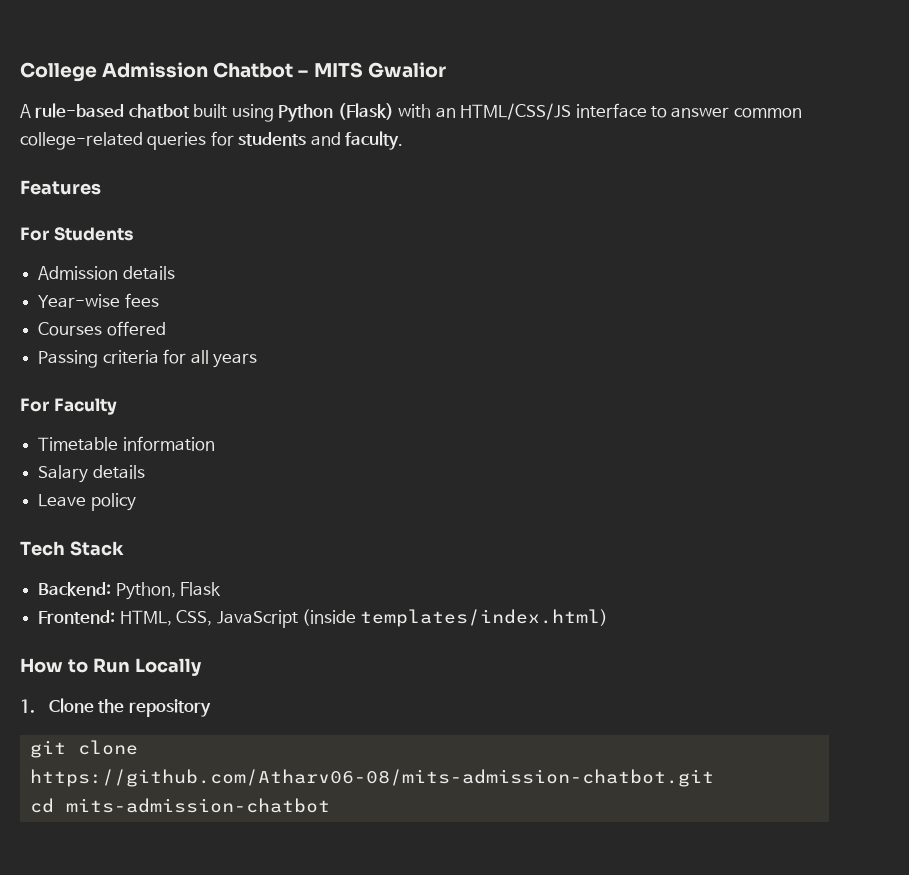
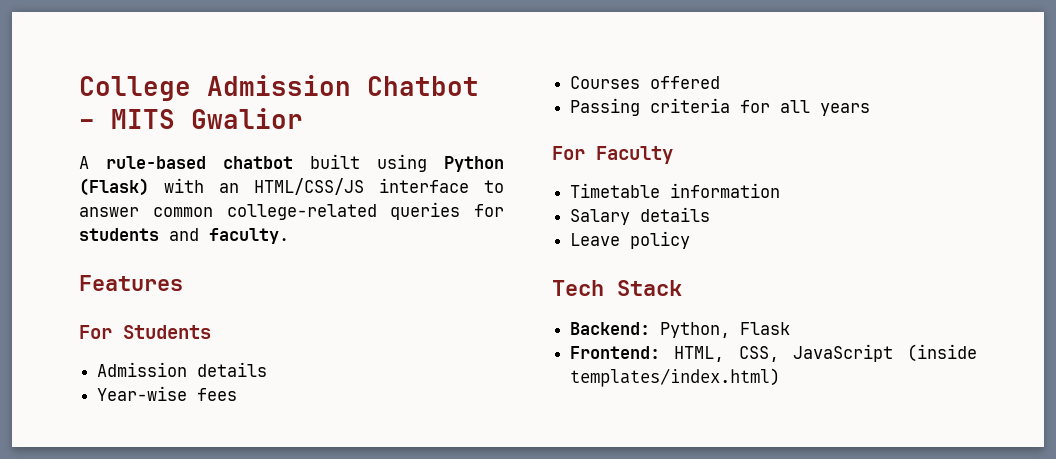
- How to Run Locally
- 1. Clone the repository
- git clone https://github.com/Atharv06-08/mits-admission-chatbot.git
- cd mits-admission-chatbot

